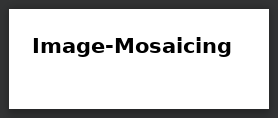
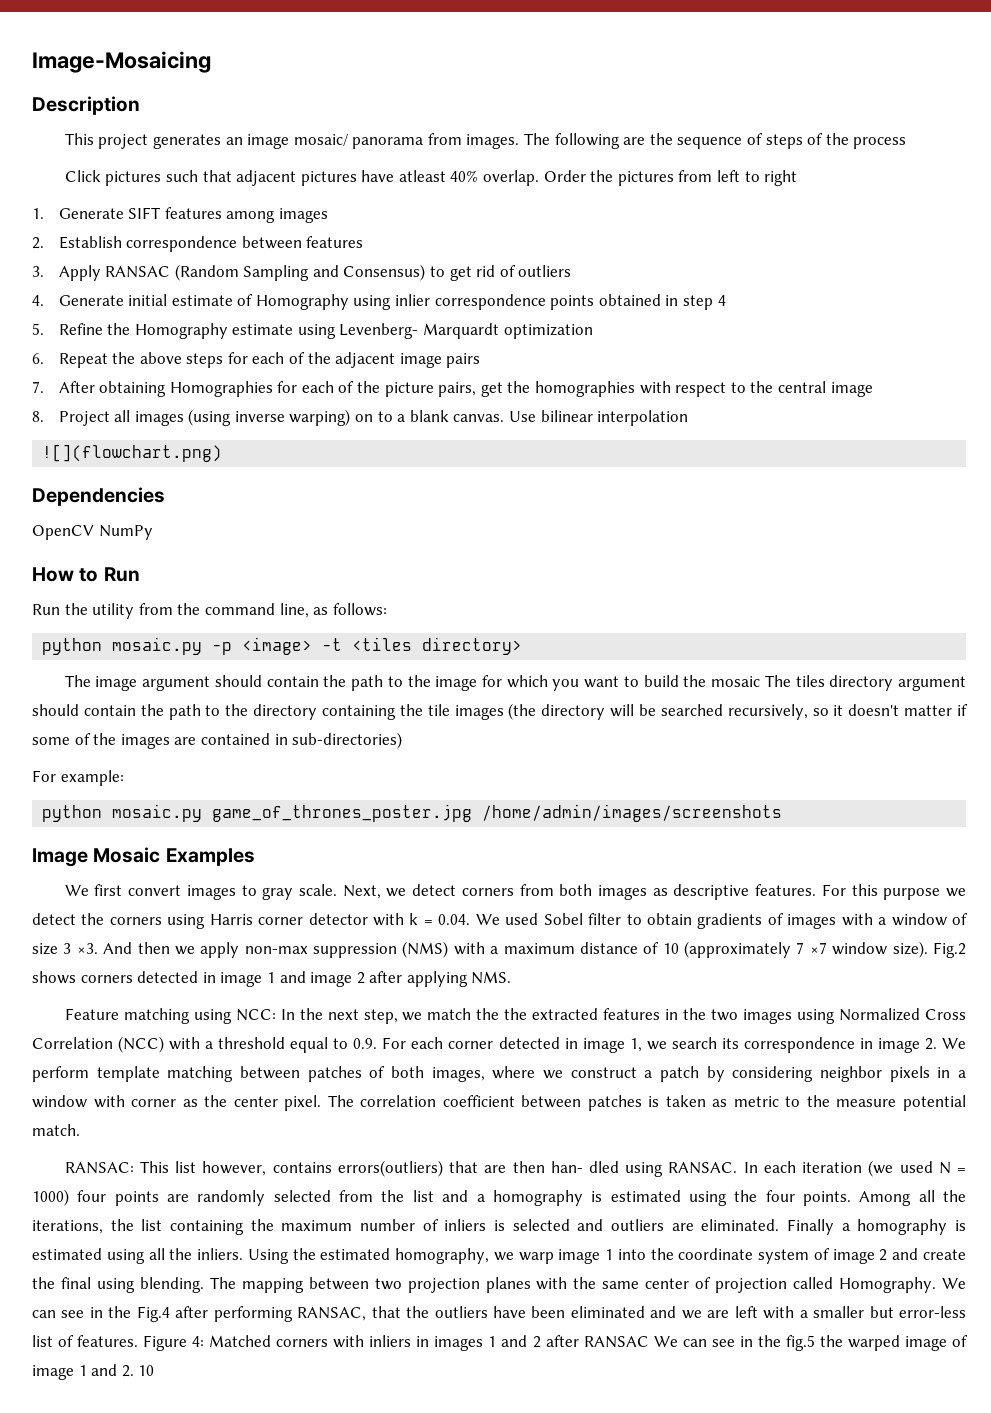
+ Description
+ This project generates an image mosaic/ panorama from images. The following are the sequence of steps of the process
+ Click pictures such that adjacent pictures have atleast 40% overlap. Order the pictures from left to right
+ 1. Generate SIFT features among images
+ 2. Establish correspondence between features
+ 3. Apply RANSAC (Random Sampling and Consensus) to get rid of outliers
+ 4. Generate initial estimate of Homography using inlier correspondence points obtained in step 4
+ 5. Refine the Homography estimate using Levenberg- Marquardt optimization
+ 6. Repeat the above steps for each of the adjacent image pairs
+ 7. After obtaining Homographies for each of the picture pairs, get the homographies with respect to the central image
+ 8. Project all images (using inverse warping) on to a blank canvas. Use bilinear interpolation
+ ![](flowchart.png)
+ Dependencies
+ OpenCV NumPy
+ How to Run
+ Run the utility from the command line, as follows:
+ python mosaic.py -p <image> -t <tiles directory>
+ The image argument should contain the path to the image for which you want to build the mosaic The tiles directory argument should contain the path to the directory containing the tile images (the directory will be searched recursively, so it doesn't matter if some of the images are contained in sub-directories)
+ For example:
+ python mosaic.py game_of_thrones_poster.jpg /home/admin/images/screenshots
+ Image Mosaic Examples
+ We first convert images to gray scale. Next, we detect corners from both images as descriptive features. For this purpose we detect the corners using Harris corner detector with k = 0.04. We used Sobel filter to obtain gradients of images with a window of size 3 ×3. And then we apply non-max suppression (NMS) with a maximum distance of 10 (approximately 7 ×7 window size). Fig.2 shows corners detected in image 1 and image 2 after applying NMS.
+ Feature matching using NCC: In the next step, we match the the extracted features in the two images using Normalized Cross Correlation (NCC) with a threshold equal to 0.9. For each corner detected in image 1, we search its correspondence in image 2. We perform template matching between patches of both images, where we construct a patch by considering neighbor pixels in a window with corner as the center pixel. The correlation coefficient between patches is taken as metric to the measure potential match.
+ RANSAC: This list however, contains errors(outliers) that are then han- dled using RANSAC. In each iteration (we used N = 1000) four points are randomly selected from the list and a homography is estimated using the four points. Among all the iterations, the list containing the maximum number of inliers is selected and outliers are eliminated. Finally a homography is estimated using all the inliers. Using the estimated homography, we warp image 1 into the coordinate system of image 2 and create the final using blending. The mapping between two projection planes with the same center of projection called Homography. We can see in the Fig.4 after performing RANSAC, that the outliers have been eliminated and we are left with a smaller but error-less list of features. Figure 4: Matched corners with inliers in images 1 and 2 after RANSAC We can see in the fig.5 the warped image of image 1 and 2. 10

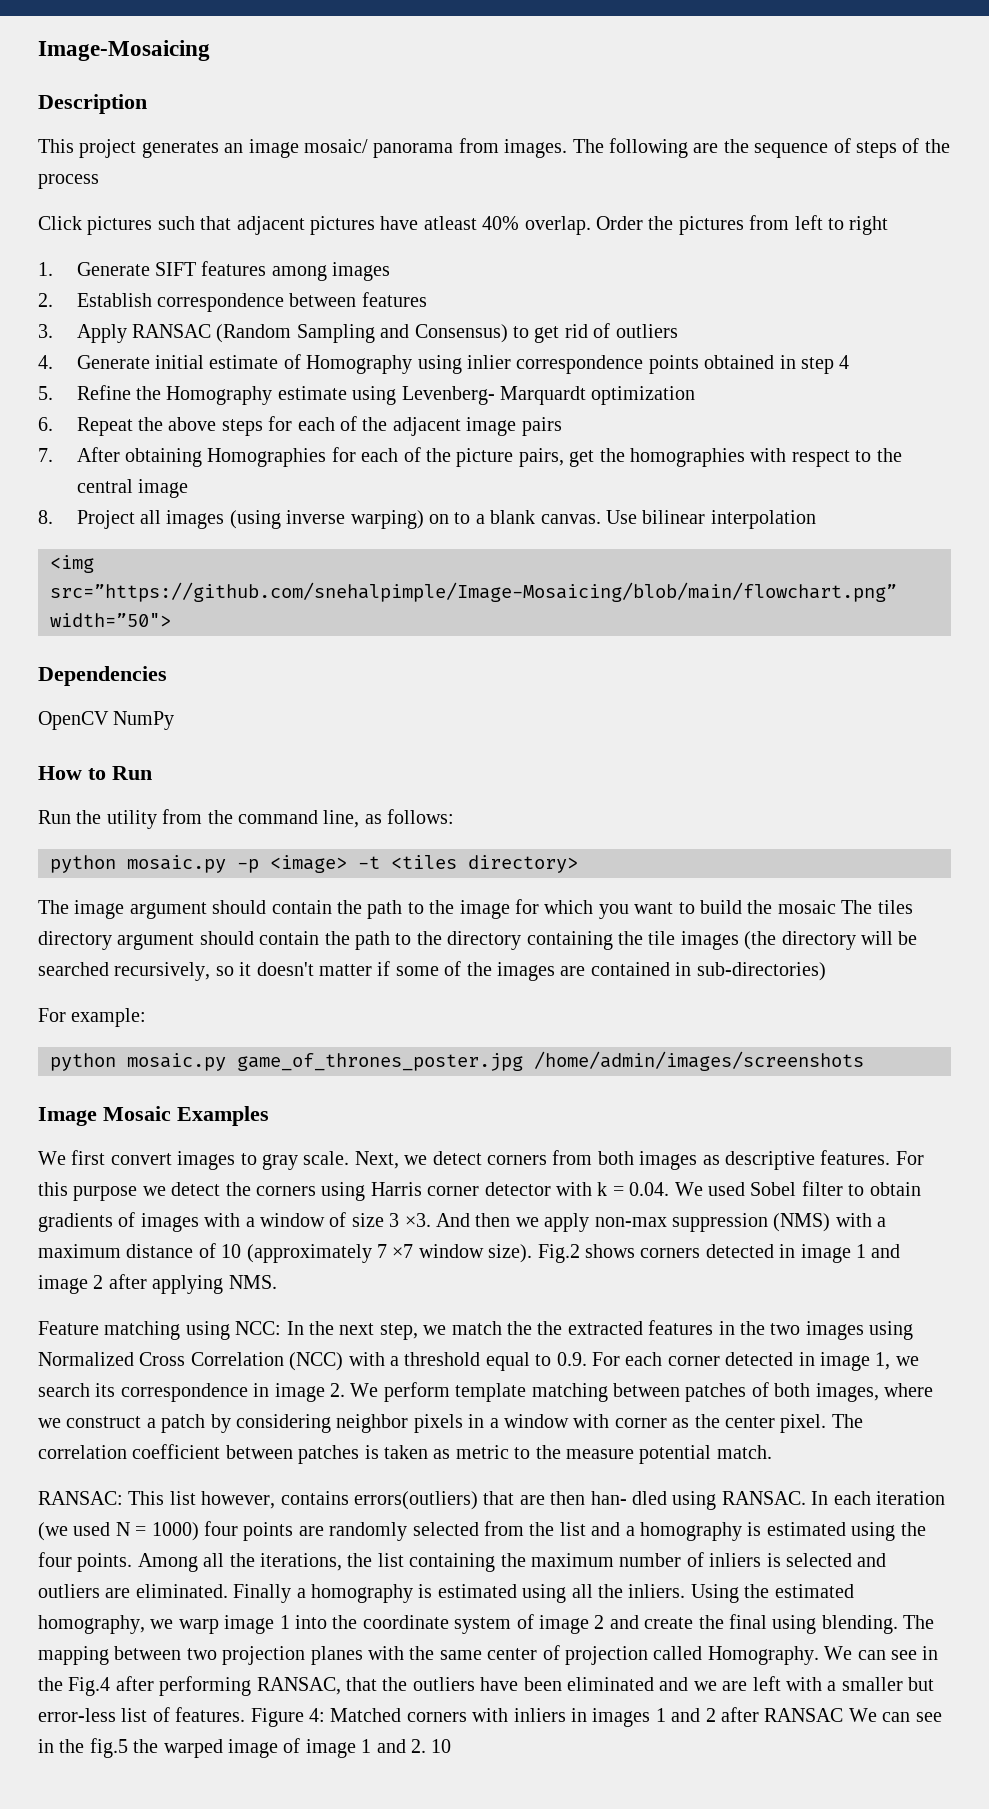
- ![](flowchart.png)
+ <img src=”https://github.com/snehalpimple/Image-Mosaicing/blob/main/flowchart.png” width=”50">

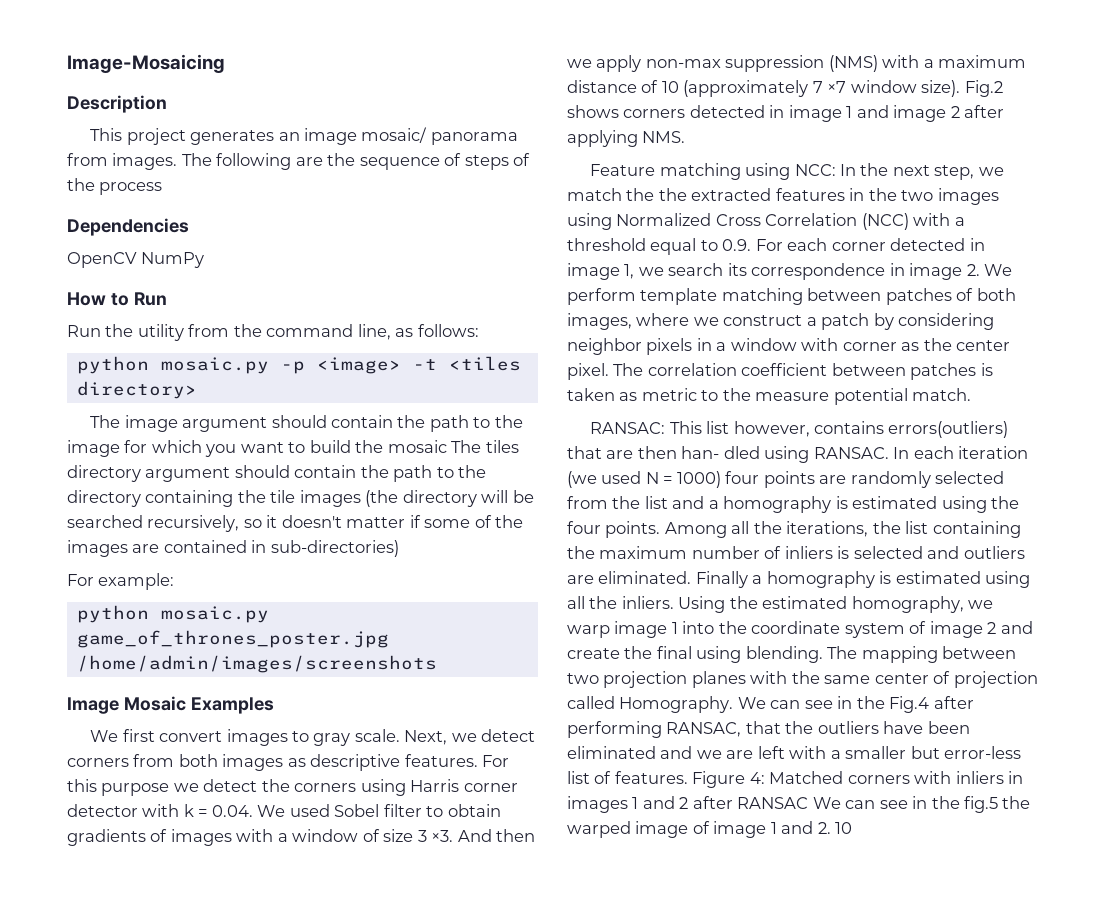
- Click pictures such that adjacent pictures have atleast 40% overlap. Order the pictures from left to right
- 1. Generate SIFT features among images
- 2. Establish correspondence between features
- 3. Apply RANSAC (Random Sampling and Consensus) to get rid of outliers
- 4. Generate initial estimate of Homography using inlier correspondence points obtained in step 4
- 5. Refine the Homography estimate using Levenberg- Marquardt optimization
- 6. Repeat the above steps for each of the adjacent image pairs
- 7. After obtaining Homographies for each of the picture pairs, get the homographies with respect to the central image
- 8. Project all images (using inverse warping) on to a blank canvas. Use bilinear interpolation
- <img src=”https://github.com/snehalpimple/Image-Mosaicing/blob/main/flowchart.png” width=”50">

